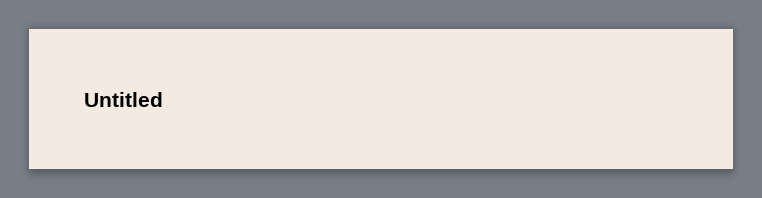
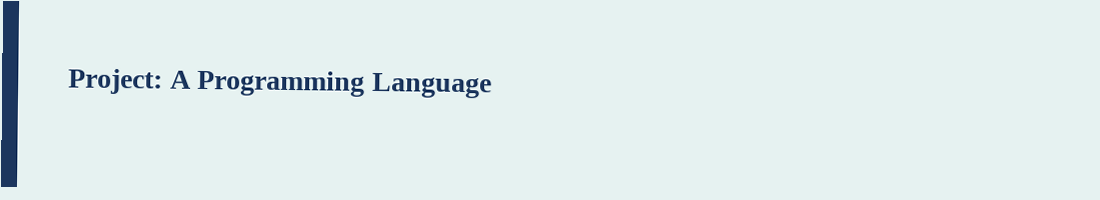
- Untitled
+ Project: A Programming Language

